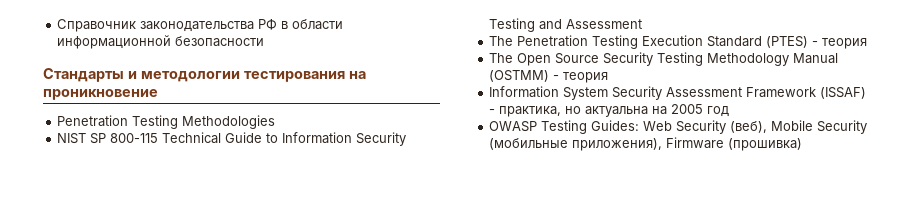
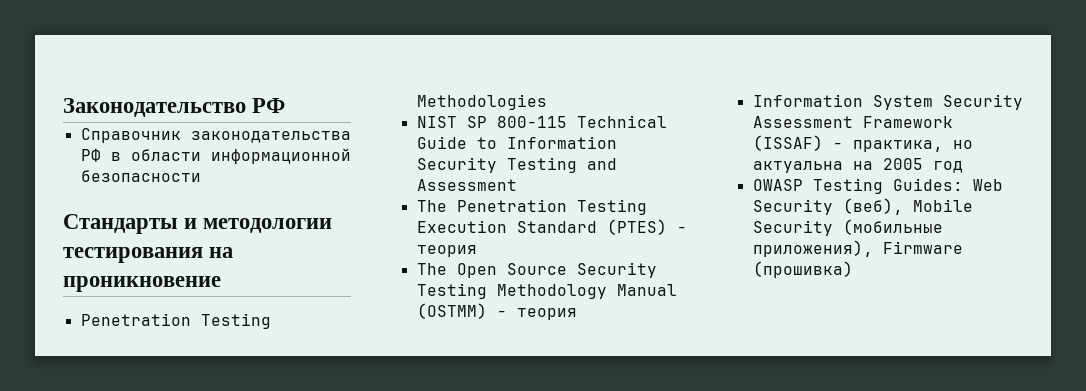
+ Законодательство РФ

